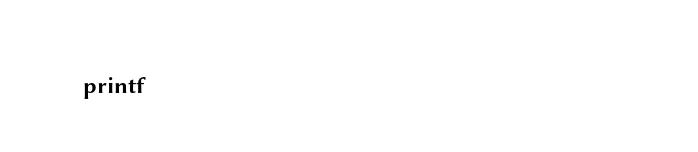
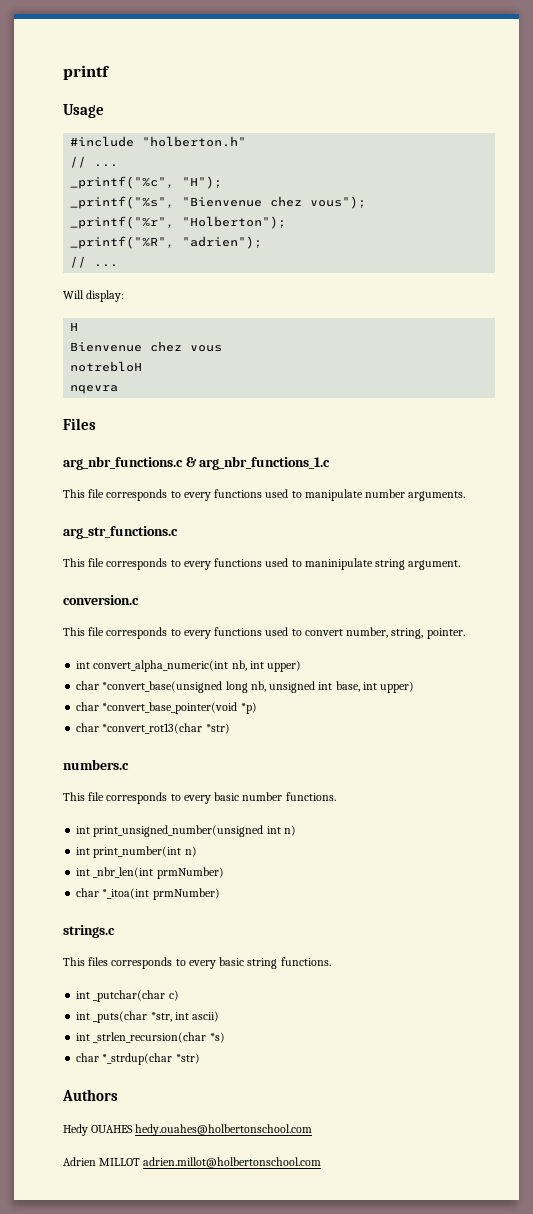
+ Usage
+ #include "holberton.h"
+ // ...
+ _printf("%c", "H");
+ _printf("%s", "Bienvenue chez vous");
+ _printf("%r", "Holberton");
+ _printf("%R", "adrien");
+ // ...
+ Will display:
+ H
+ Bienvenue chez vous
+ notrebloH
+ nqevra
+ Files
+ arg_nbr_functions.c & arg_nbr_functions_1.c
+ This file corresponds to every functions used to manipulate number arguments.
+ arg_str_functions.c
+ This file corresponds to every functions used to maninipulate string argument.
+ conversion.c
+ This file corresponds to every functions used to convert number, string, pointer.
+ int convert_alpha_numeric(int nb, int upper)
+ char *convert_base(unsigned long nb, unsigned int base, int upper)
+ char *convert_base_pointer(void *p)
+ char *convert_rot13(char *str)
+ numbers.c
+ This file corresponds to every basic number functions.
+ int print_unsigned_number(unsigned int n)
+ int print_number(int n)
+ int _nbr_len(int prmNumber)
+ char *_itoa(int prmNumber)
+ strings.c
+ This files corresponds to every basic string functions.
+ int _putchar(char c)
+ int _puts(char *str, int ascii)
+ int _strlen_recursion(char *s)
+ char *_strdup(char *str)
+ Authors
+ Hedy OUAHES hedy.ouahes@holbertonschool.com
+ Adrien MILLOT adrien.millot@holbertonschool.com

